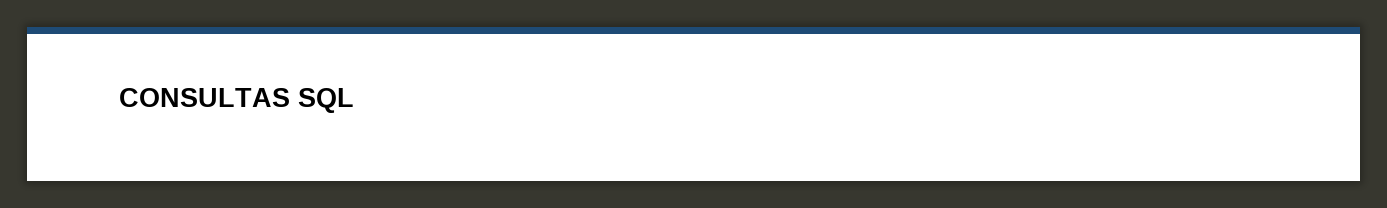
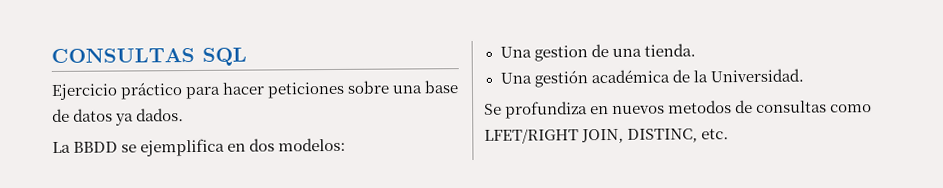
+ Ejercicio práctico para hacer peticiones sobre una base de datos ya dados.
+ La BBDD se ejemplifica en dos modelos:
+ Una gestion de una tienda.
+ Una gestión académica de la Universidad.
+ Se profundiza en nuevos metodos de consultas como LFET/RIGHT JOIN, DISTINC, etc.

